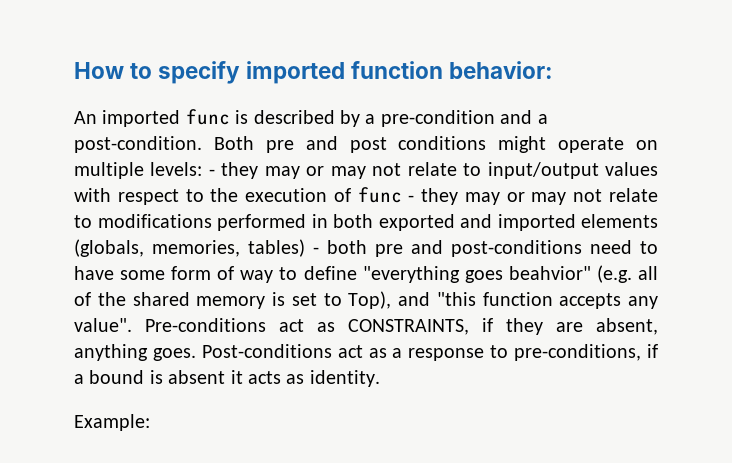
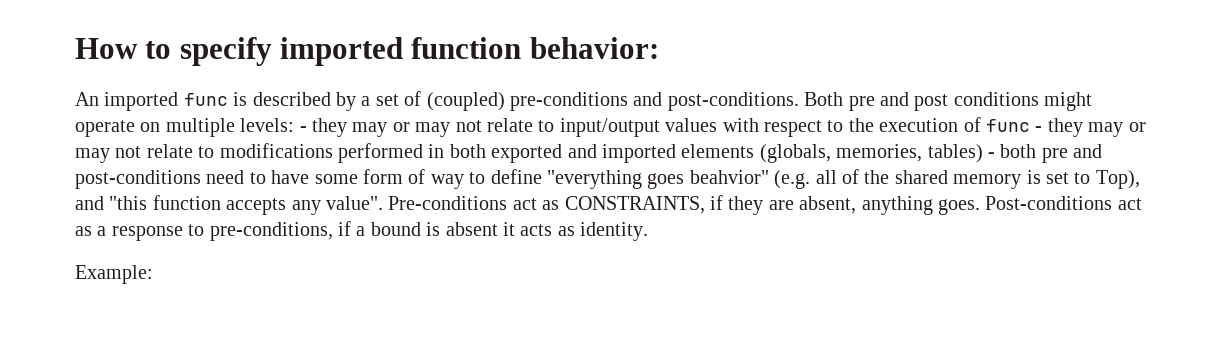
- An imported func is described by a pre-condition and a post-condition.
+ An imported func is described by a set of (coupled) pre-conditions and post-conditions.

